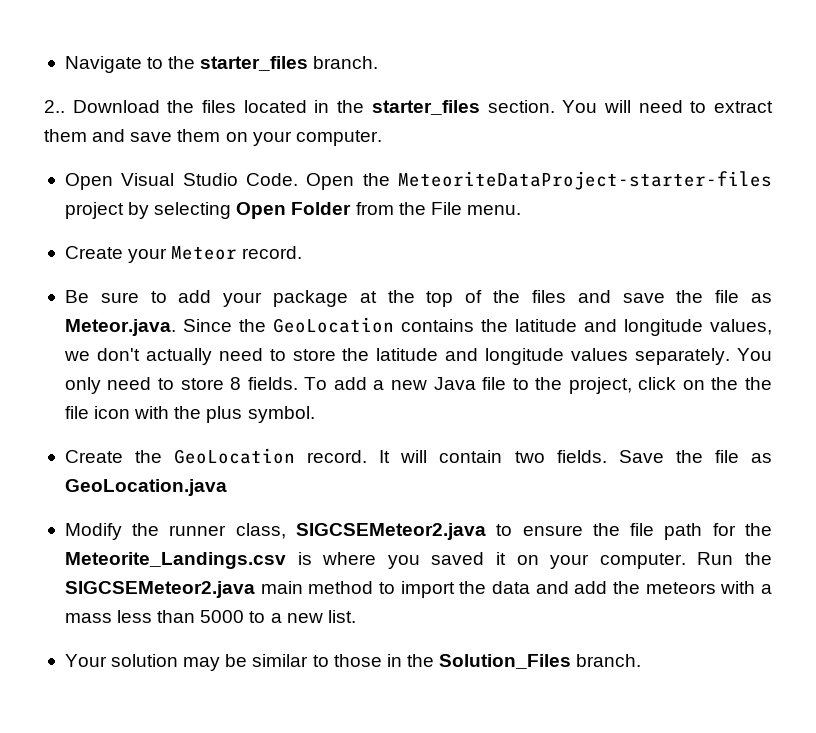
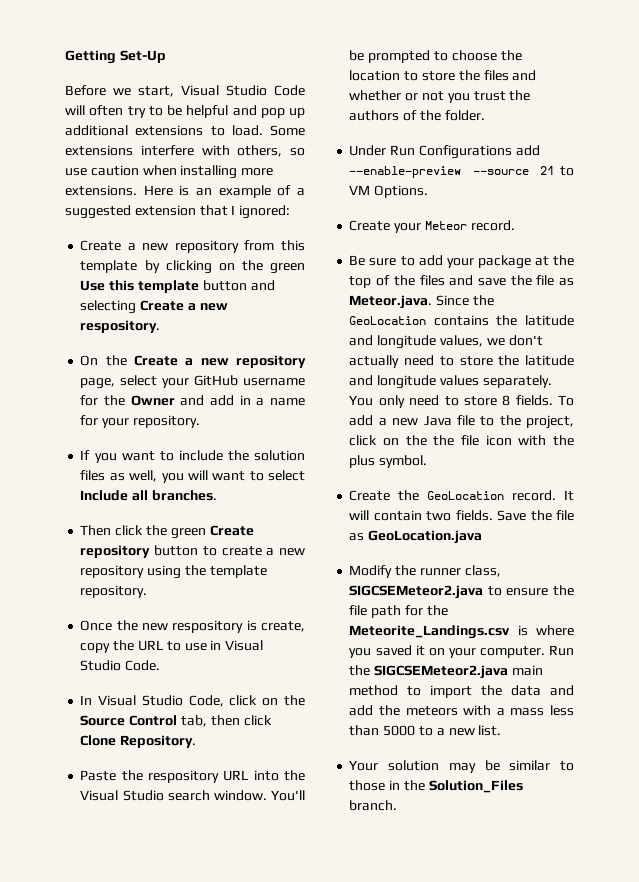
- Navigate to the starter_files branch.
- 2.. Download the files located in the starter_files section. You will need to extract them and save them on your computer.
- Open Visual Studio Code. Open the MeteoriteDataProject-starter-files project by selecting Open Folder from the File menu.
+ Getting Set-Up
+ Before we start, Visual Studio Code will often try to be helpful and pop up additional extensions to load. Some extensions interfere with others, so use caution when installing more extensions. Here is an example of a suggested extension that I ignored:
+ Create a new repository from this template by clicking on the green Use this template button and selecting Create a new respository.
+ On the Create a new repository page, select your GitHub username for the Owner and add in a name for your repository.
+ If you want to include the solution files as well, you will want to select Include all branches.
+ Then click the green Create repository button to create a new repository using the template repository.
+ Once the new respository is create, copy the URL to use in Visual Studio Code.
+ In Visual Studio Code, click on the Source Control tab, then click Clone Repository.
+ Paste the respository URL into the Visual Studio search window. You'll be prompted to choose the location to store the files and whether or not you trust the authors of the folder.
+ Under Run Configurations add --enable-preview --source 21 to VM Options.

